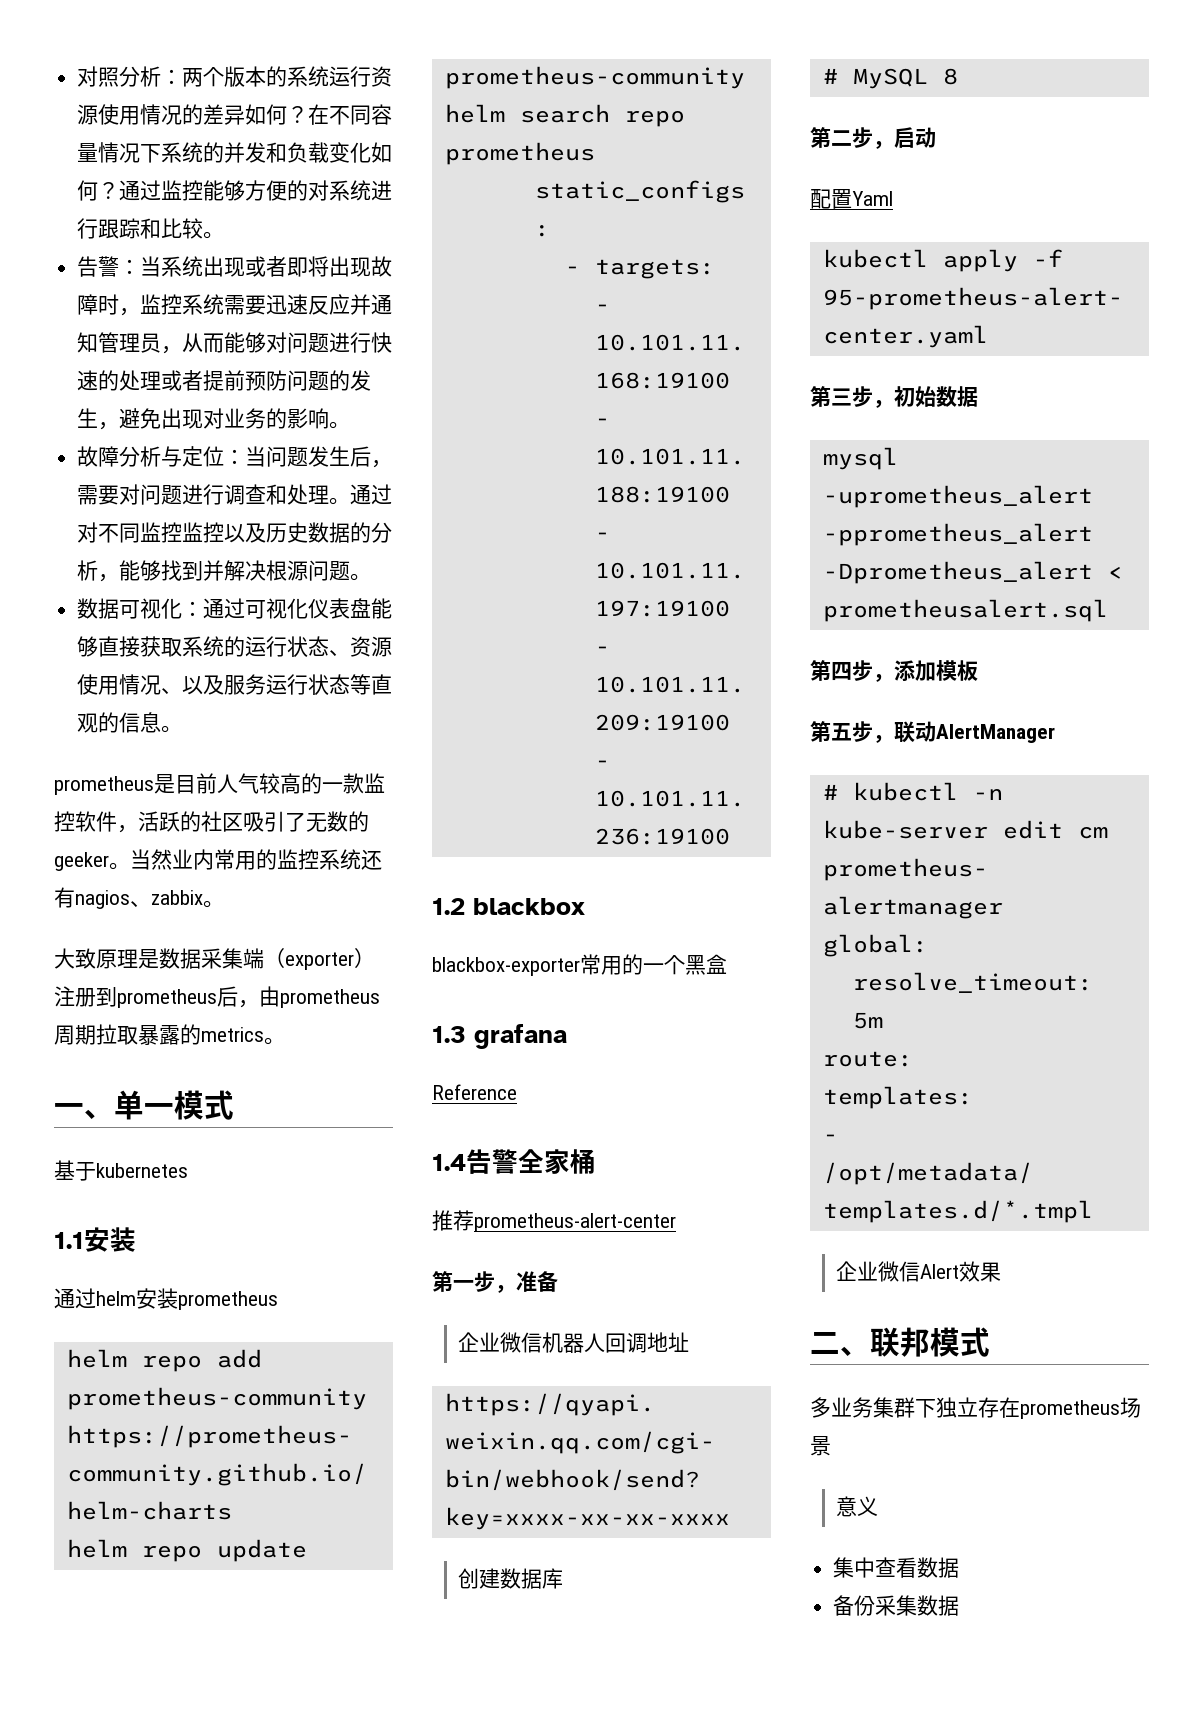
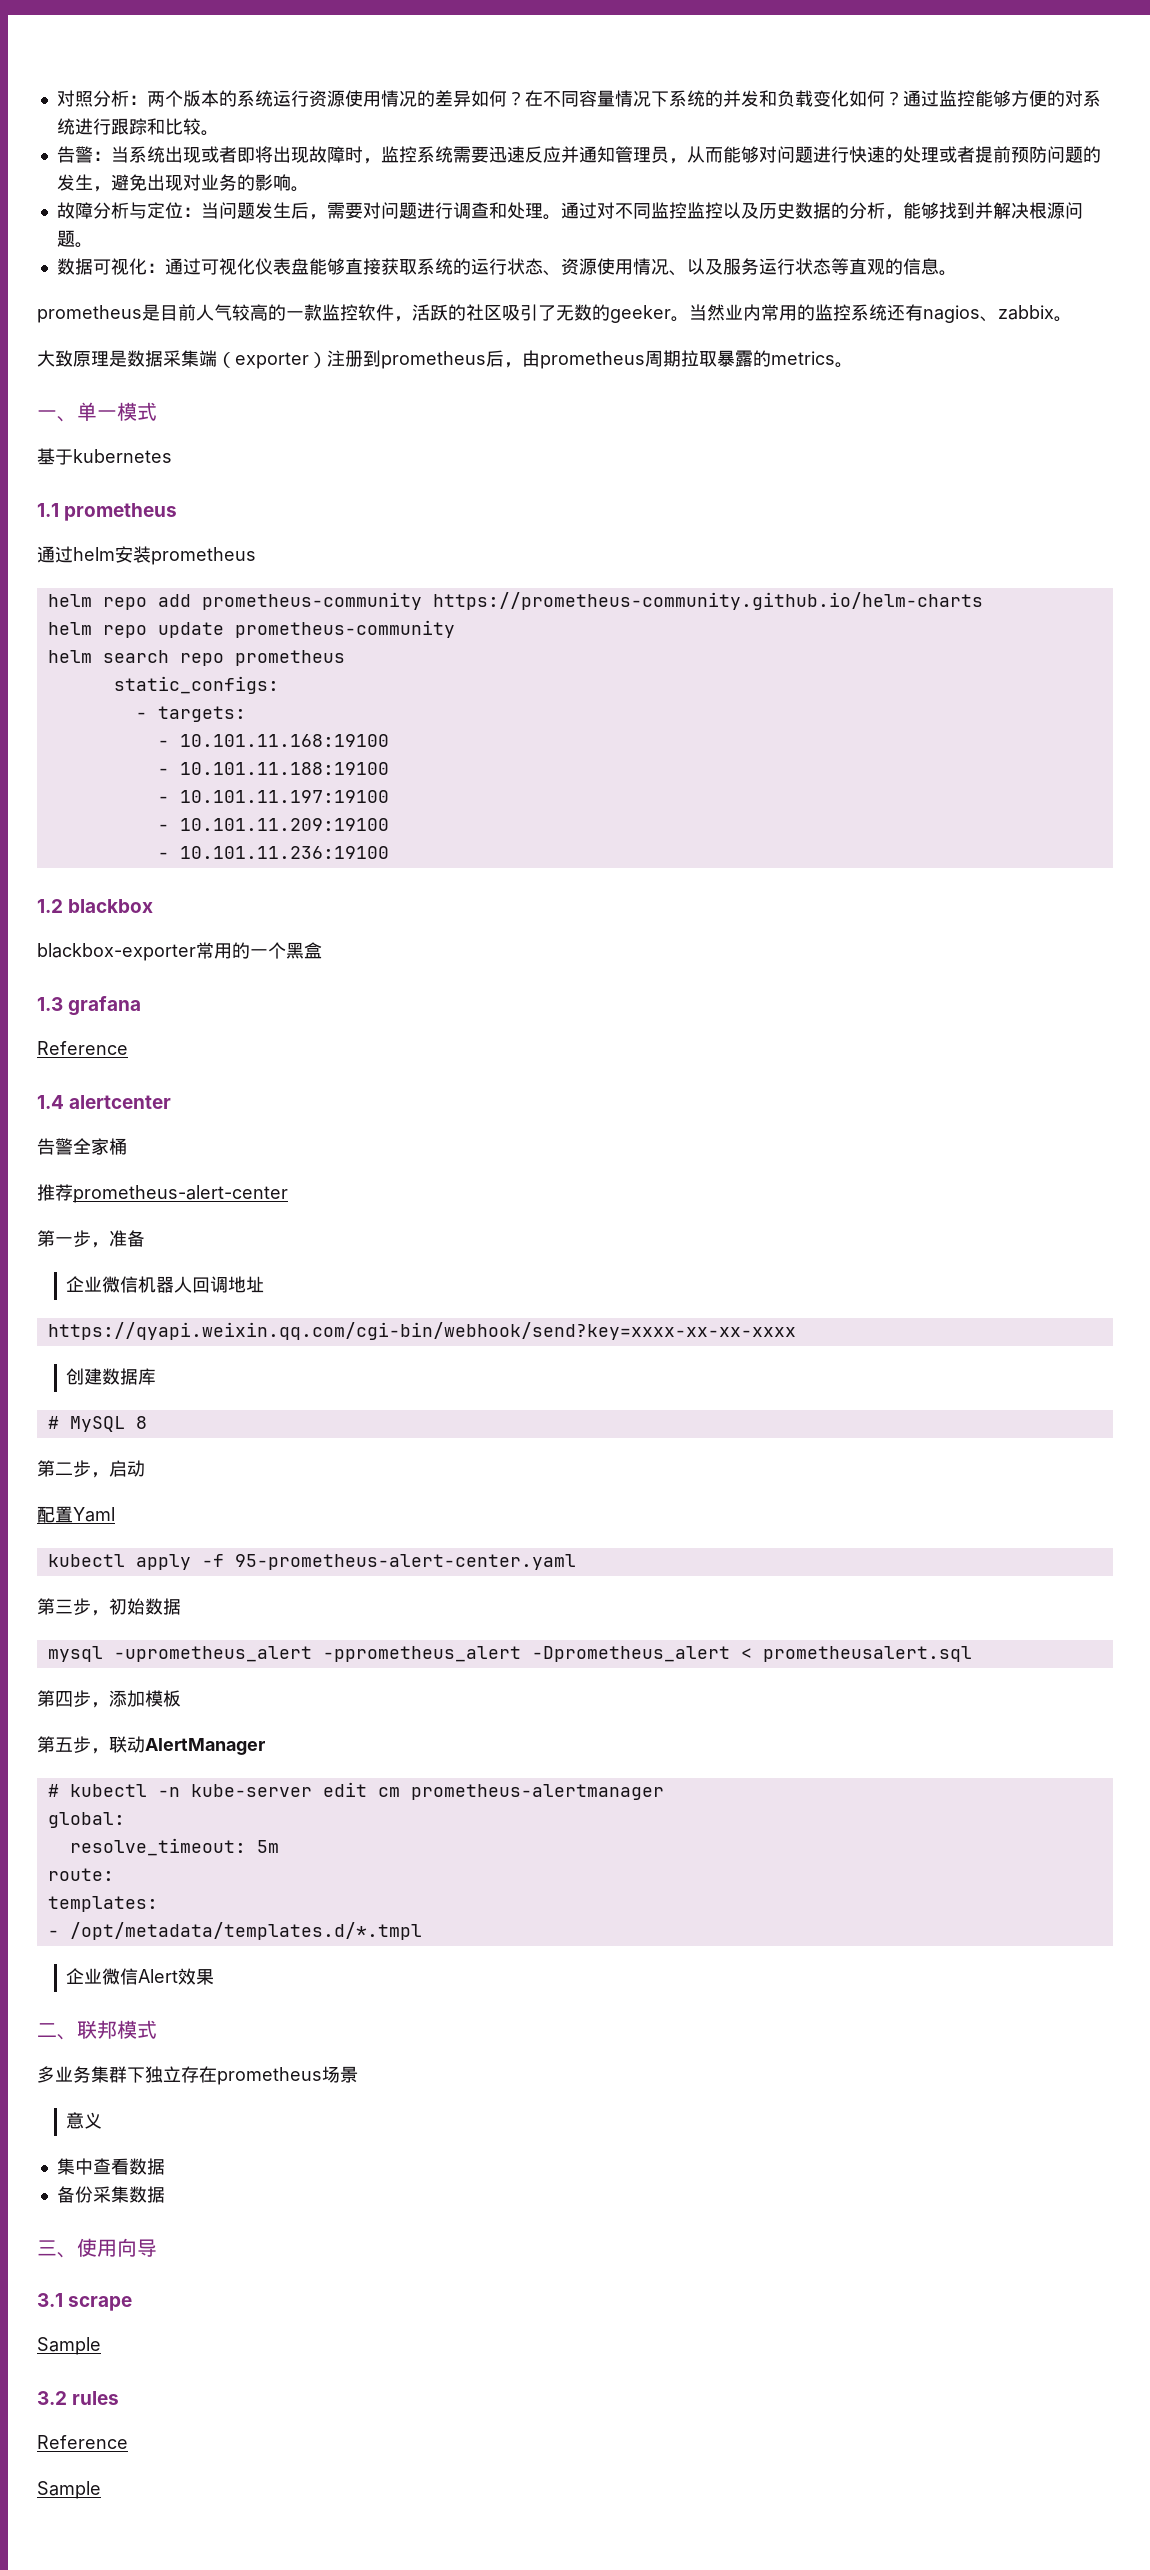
- 1.1安装
+ 1.1 prometheus
- 1.4告警全家桶
+ 1.4 alertcenter
+ 告警全家桶
+ 三、使用向导
+ 3.1 scrape
+ Sample
+ 3.2 rules
+ Reference
+ Sample

